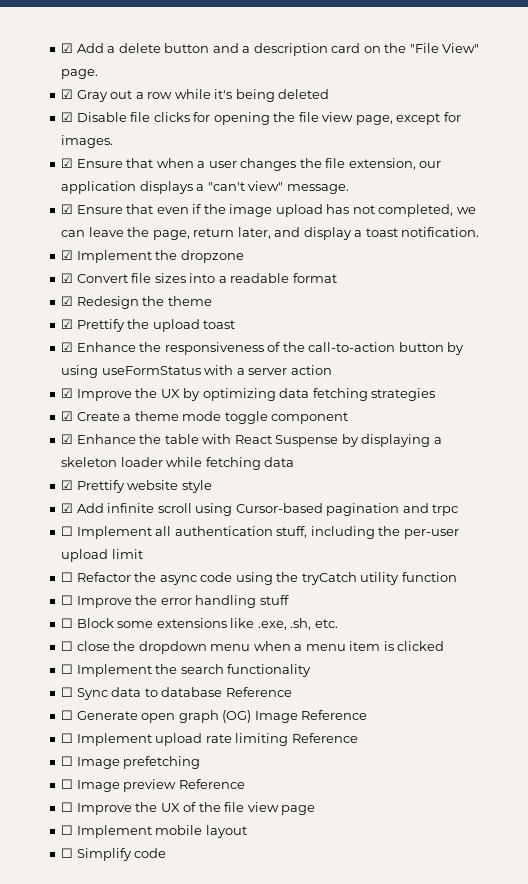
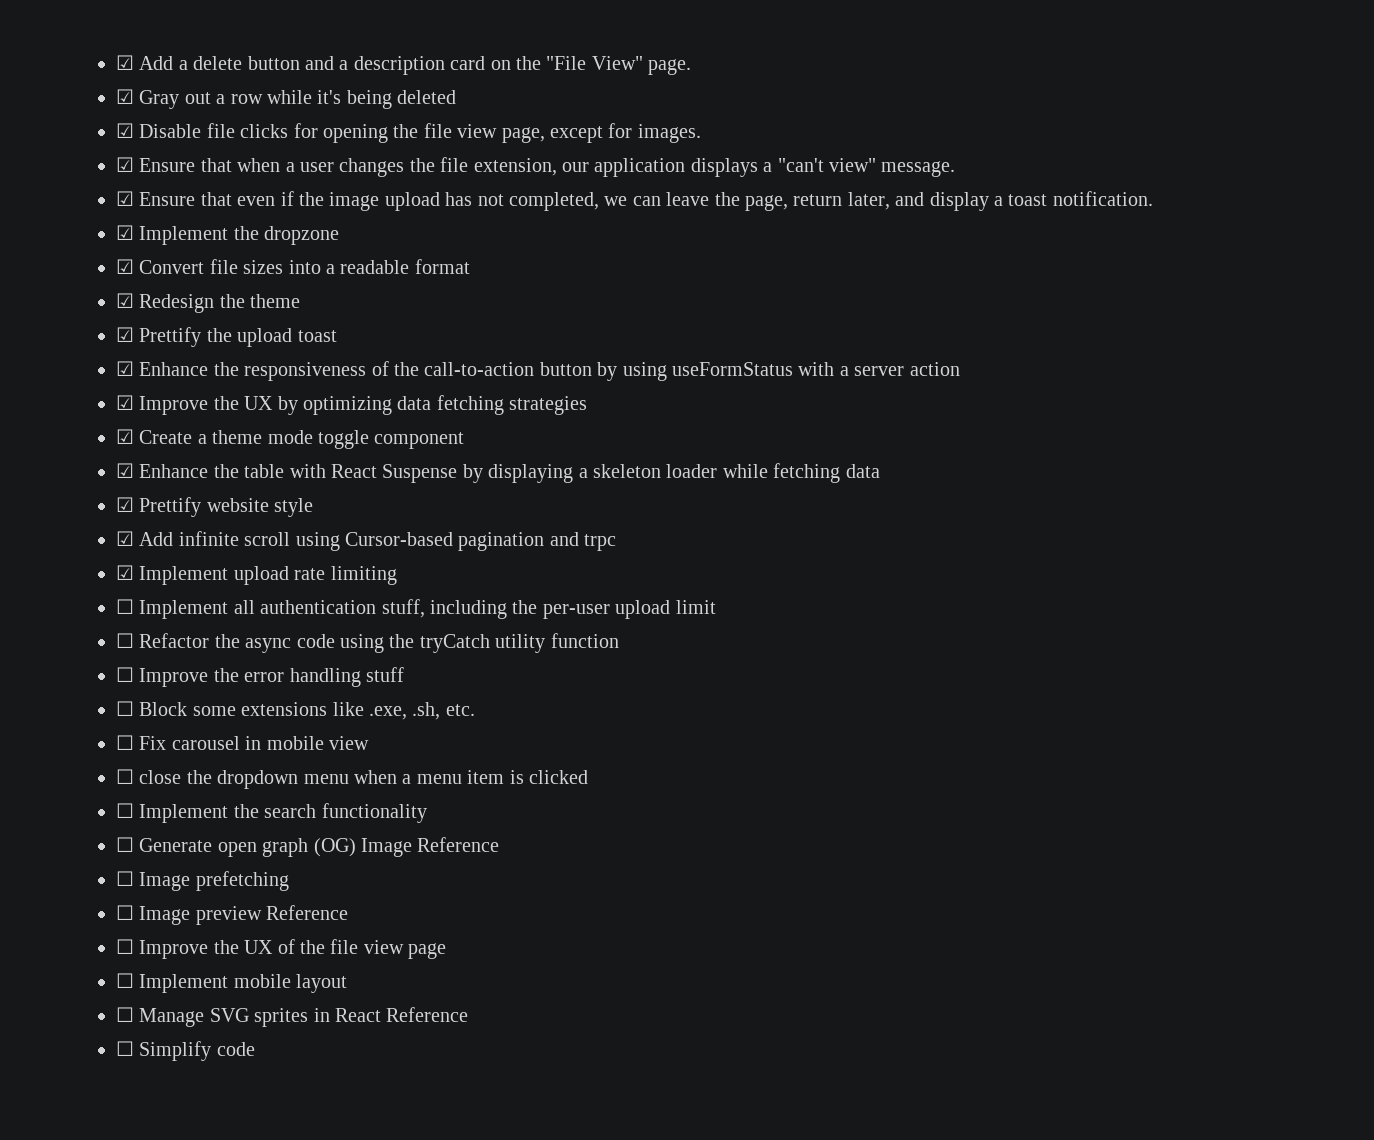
+ ☑ Implement upload rate limiting
+ ☐ Fix carousel in mobile view
- ☐ Sync data to database Reference
- ☐ Implement upload rate limiting Reference
+ ☐ Manage SVG sprites in React Reference

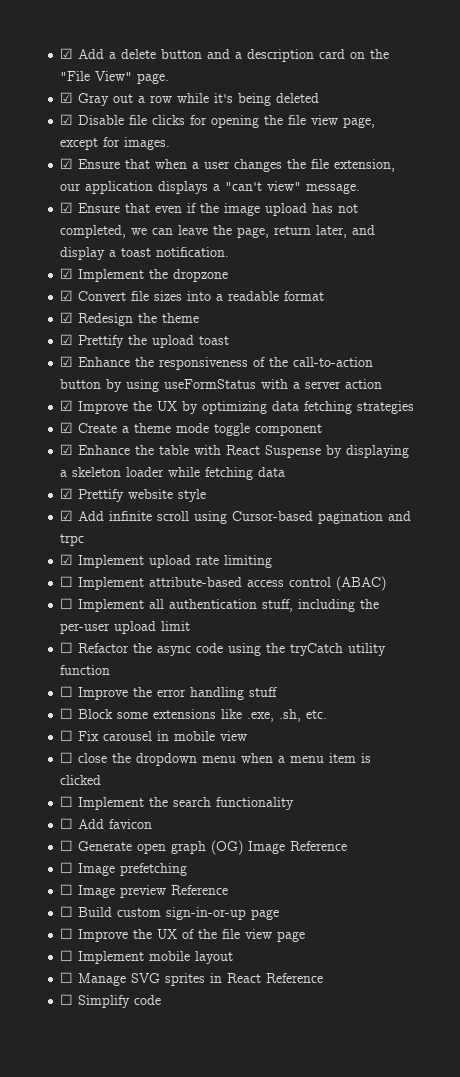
+ ☐ Implement attribute-based access control (ABAC)
+ ☐ Add favicon
+ ☐ Build custom sign-in-or-up page

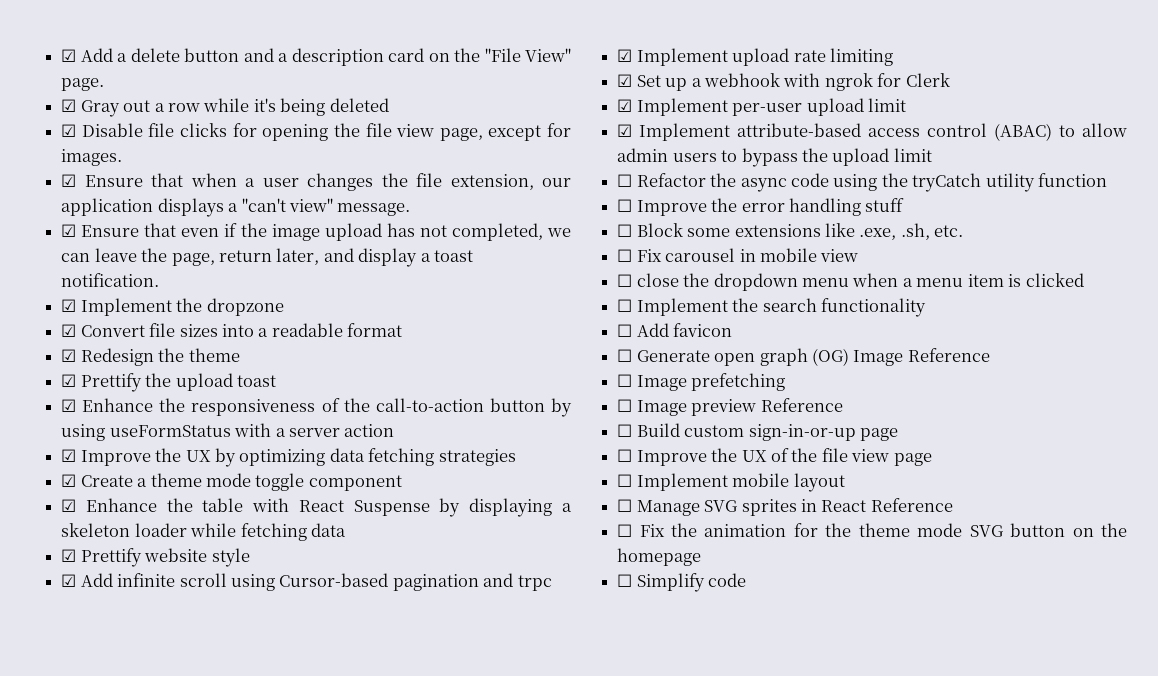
- ☐ Implement attribute-based access control (ABAC)
- ☐ Implement all authentication stuff, including the per-user upload limit
+ ☑ Set up a webhook with ngrok for Clerk
+ ☑ Implement per-user upload limit
+ ☑ Implement attribute-based access control (ABAC) to allow admin users to bypass the upload limit
+ ☐ Fix the animation for the theme mode SVG button on the homepage

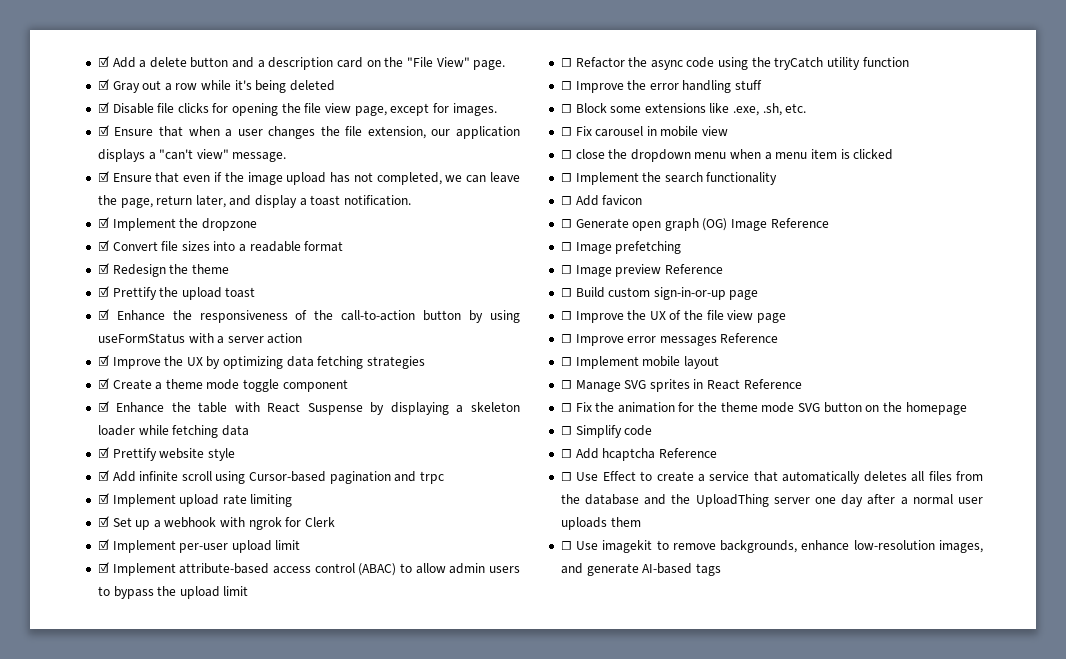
+ ☐ Improve error messages Reference
+ ☐ Add hcaptcha Reference
+ ☐ Use Effect to create a service that automatically deletes all files from the database and the UploadThing server one day after a normal user uploads them
+ ☐ Use imagekit to remove backgrounds, enhance low-resolution images, and generate AI-based tags

